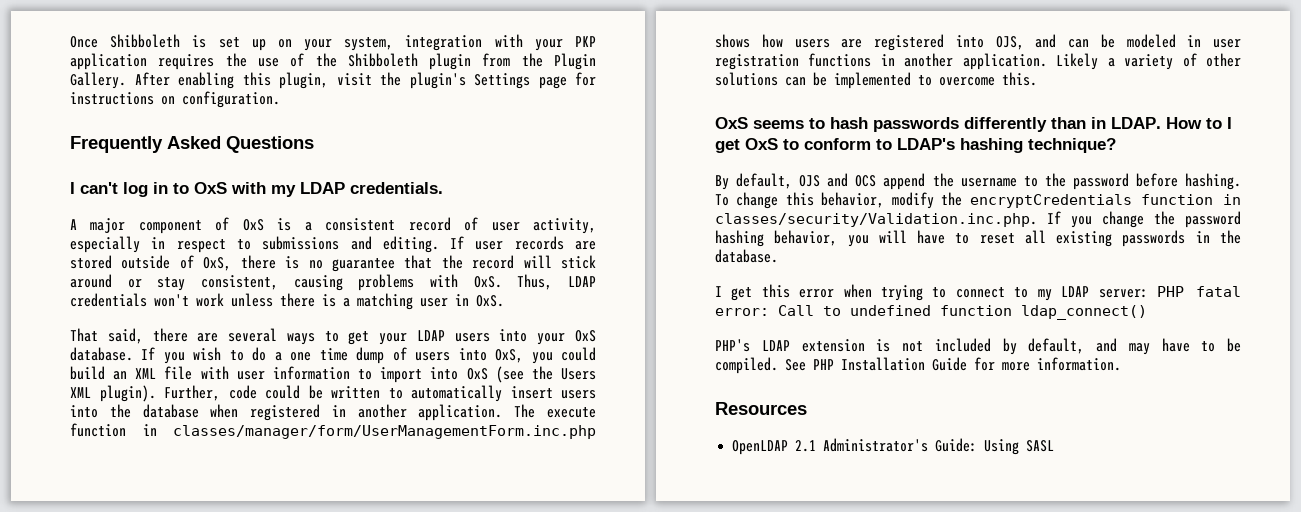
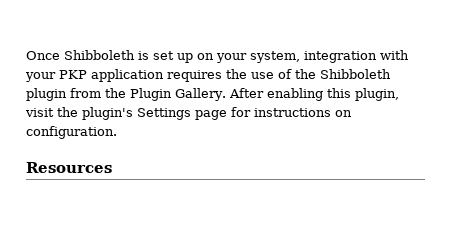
- Frequently Asked Questions
- I can't log in to OxS with my LDAP credentials.
- A major component of OxS is a consistent record of user activity, especially in respect to submissions and editing. If user records are stored outside of OxS, there is no guarantee that the record will stick around or stay consistent, causing problems with OxS. Thus, LDAP credentials won't work unless there is a matching user in OxS.
- That said, there are several ways to get your LDAP users into your OxS database. If you wish to do a one time dump of users into OxS, you could build an XML file with user information to import into OxS (see the Users XML plugin). Further, code could be written to automatically insert users into the database when registered in another application. The execute function in classes/manager/form/UserManagementForm.inc.php shows how users are registered into OJS, and can be modeled in user registration functions in another application. Likely a variety of other solutions can be implemented to overcome this.
- OxS seems to hash passwords differently than in LDAP. How to I get OxS to conform to LDAP's hashing technique?
- By default, OJS and OCS append the username to the password before hashing. To change this behavior, modify the encryptCredentials function in classes/security/Validation.inc.php. If you change the password hashing behavior, you will have to reset all existing passwords in the database.
- I get this error when trying to connect to my LDAP server: PHP fatal error: Call to undefined function ldap_connect()
- PHP's LDAP extension is not included by default, and may have to be compiled. See PHP Installation Guide for more information.
  Resources
- OpenLDAP 2.1 Administrator's Guide: Using SASL

